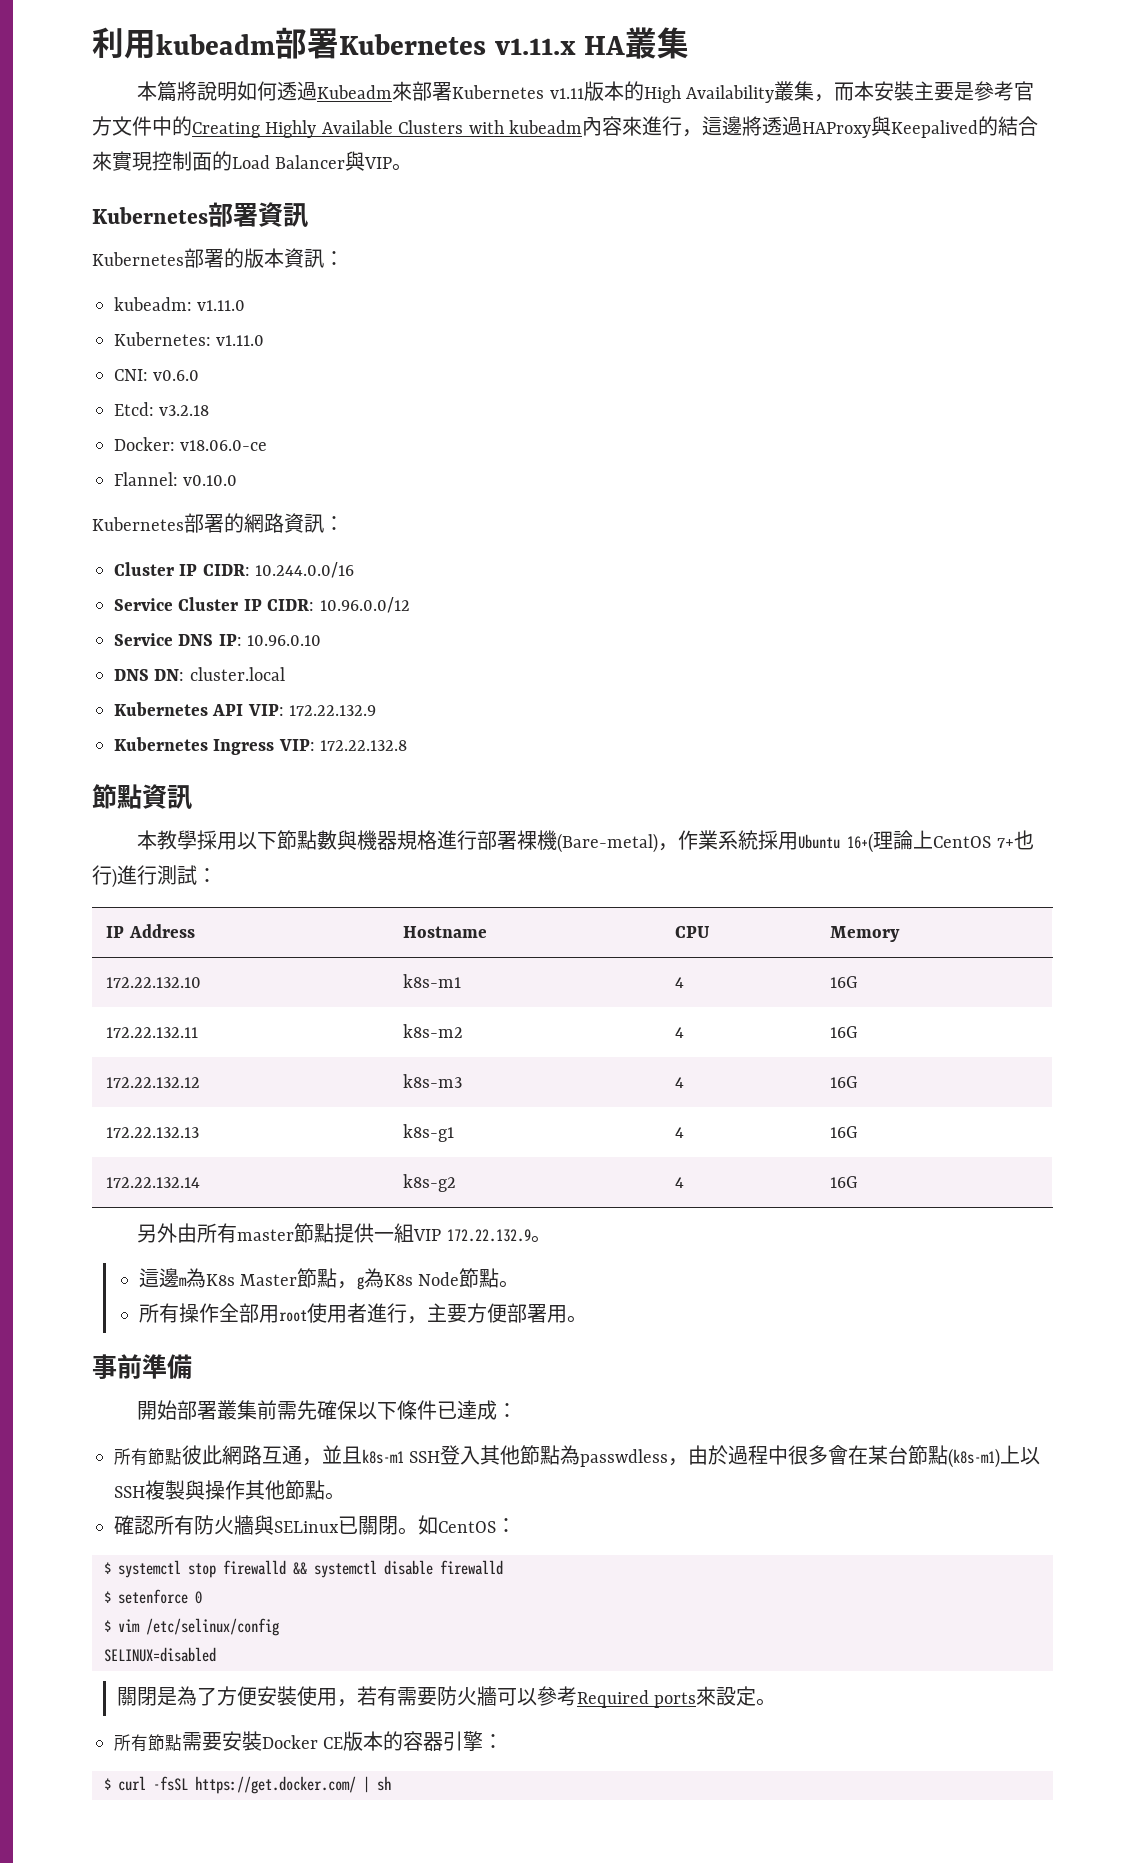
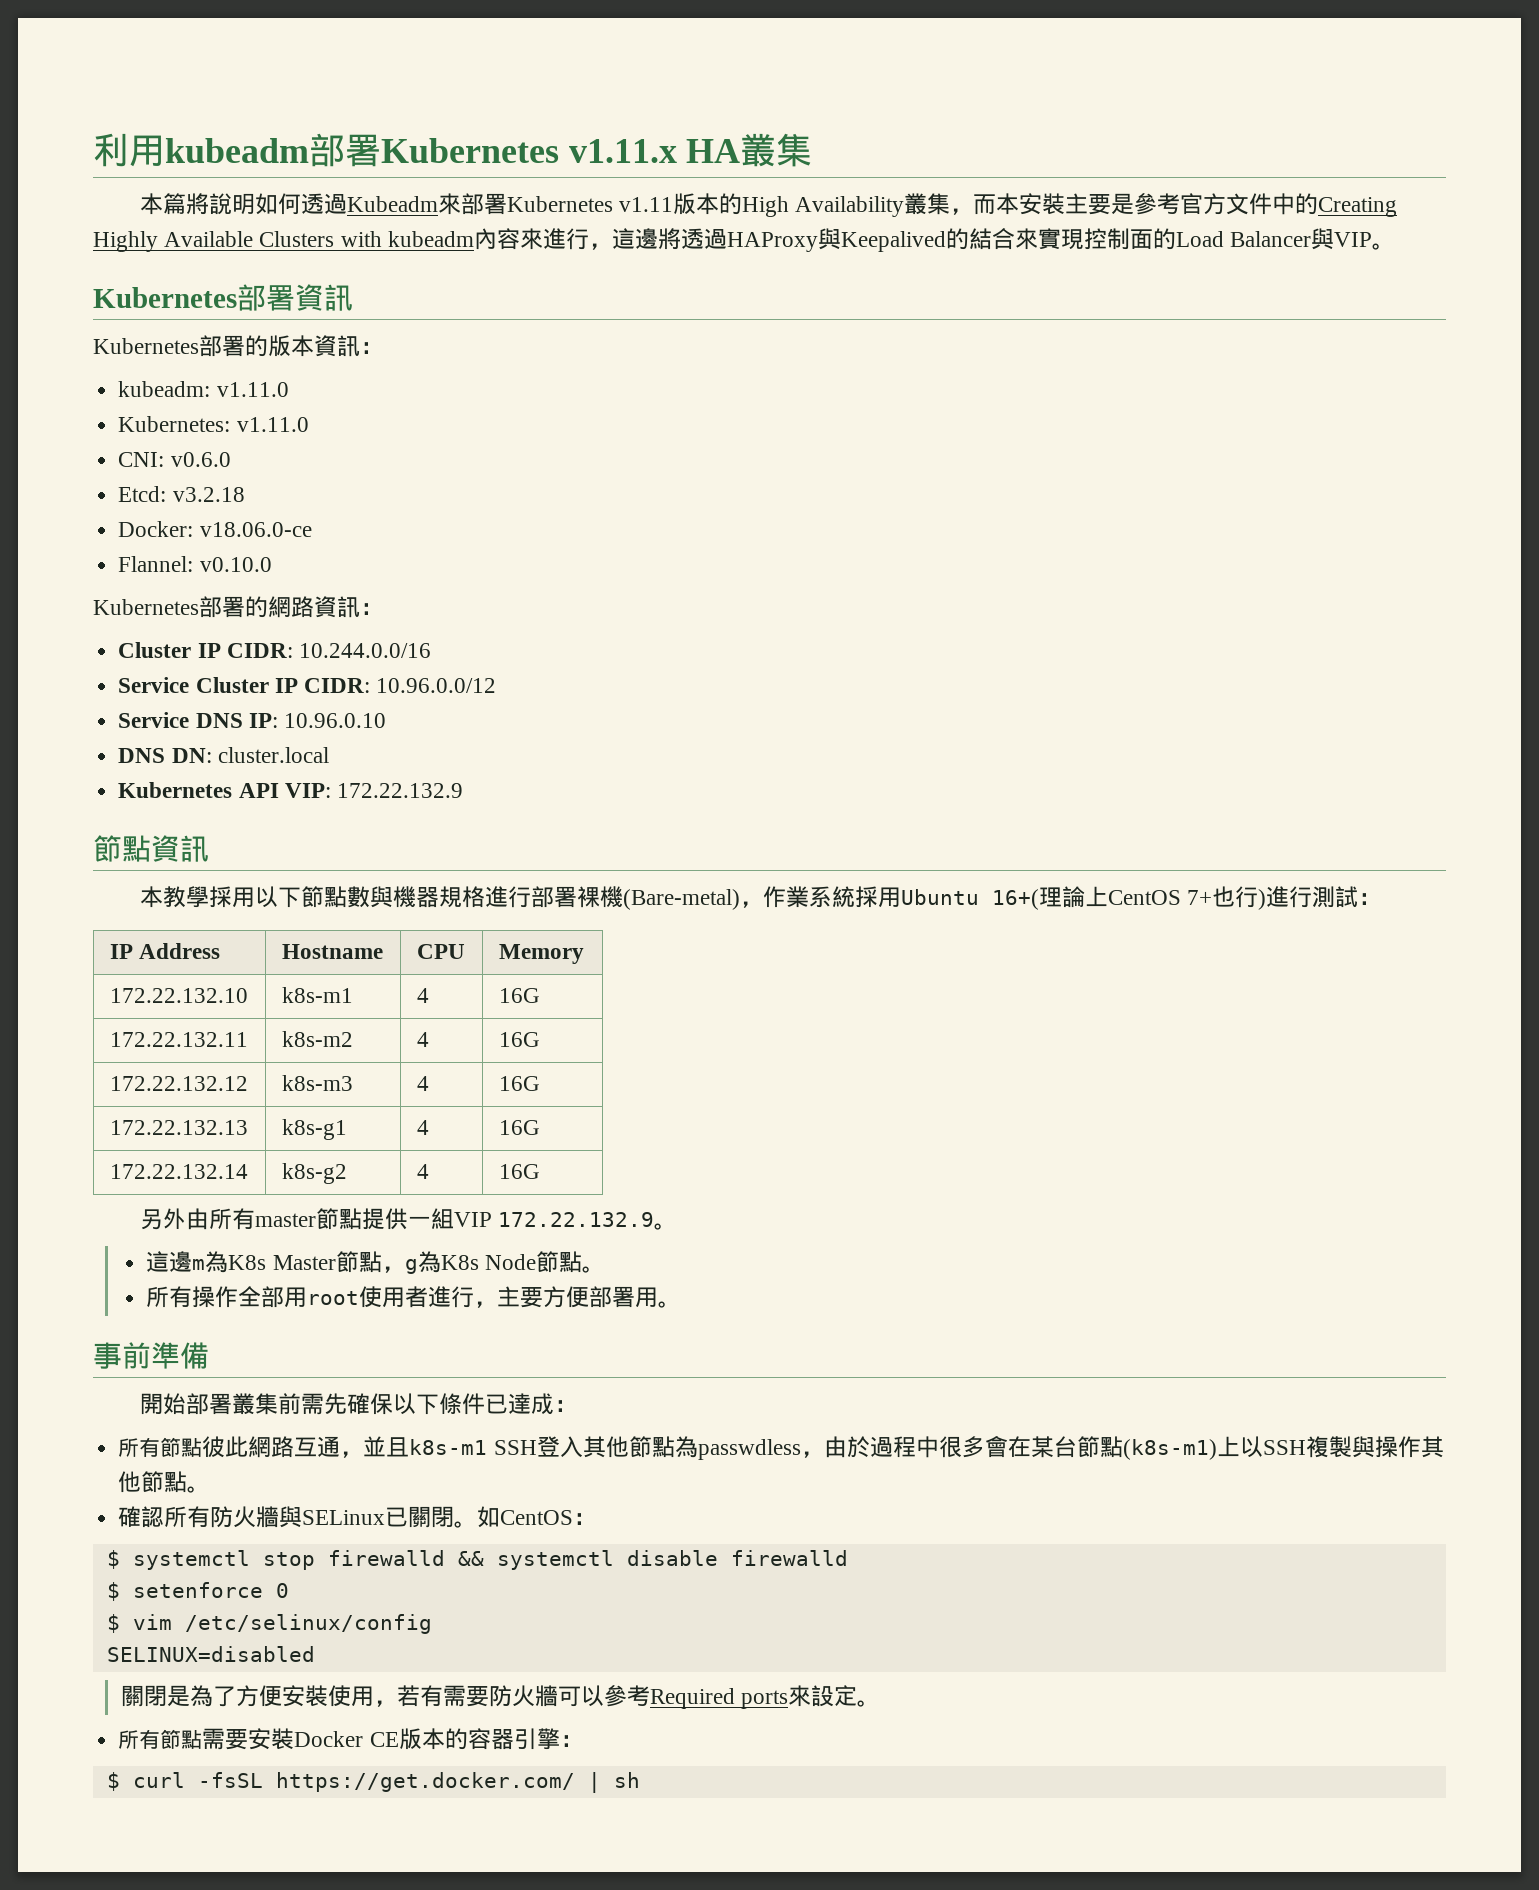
- Kubernetes Ingress VIP: 172.22.132.8

